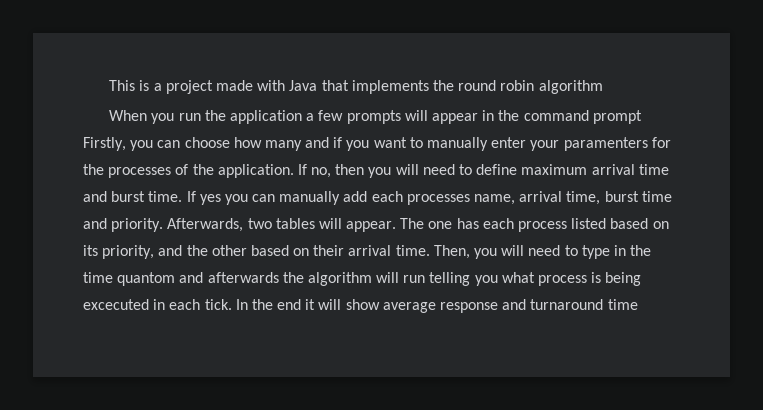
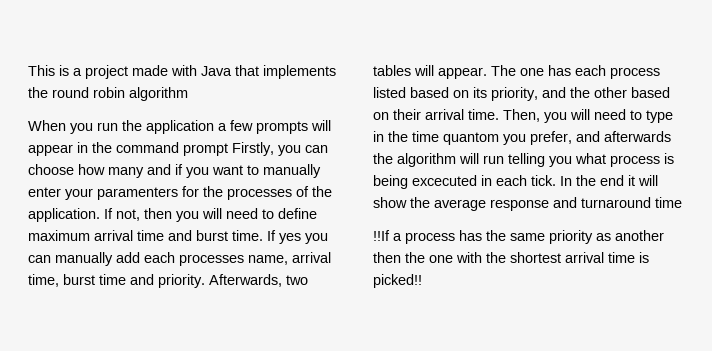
- If no, then you will need to define maximum arrival time and burst time.
+ If not, then you will need to define maximum arrival time and burst time.
- Then, you will need to type in the time quantom and afterwards the algorithm will run telling you what process is being excecuted in each tick.
+ Then, you will need to type in the time quantom you prefer, and afterwards the algorithm will run telling you what process is being excecuted in each tick.
- In the end it will show average response and turnaround time
+ In the end it will show the average response and turnaround time
+ !!If a process has the same priority as another then the one with the shortest arrival time is picked!!

